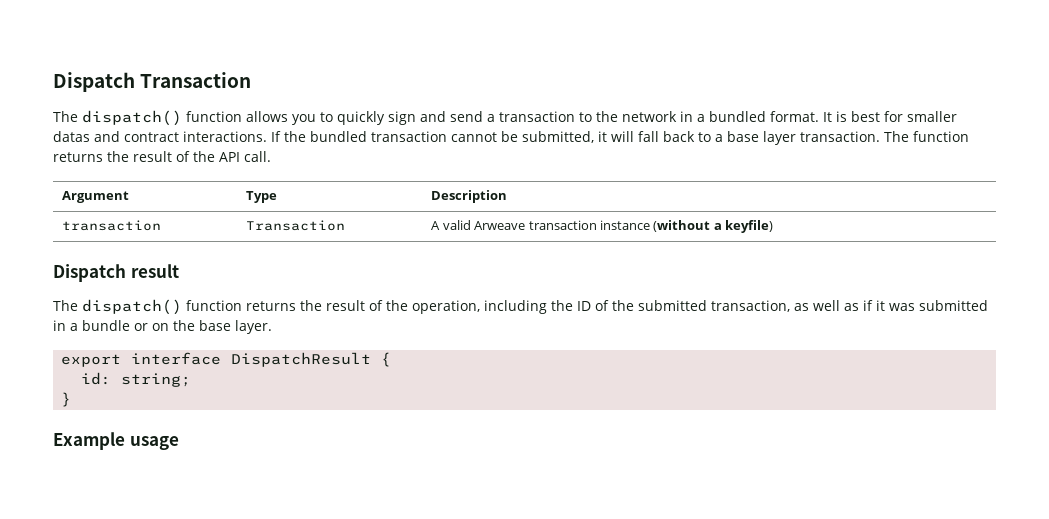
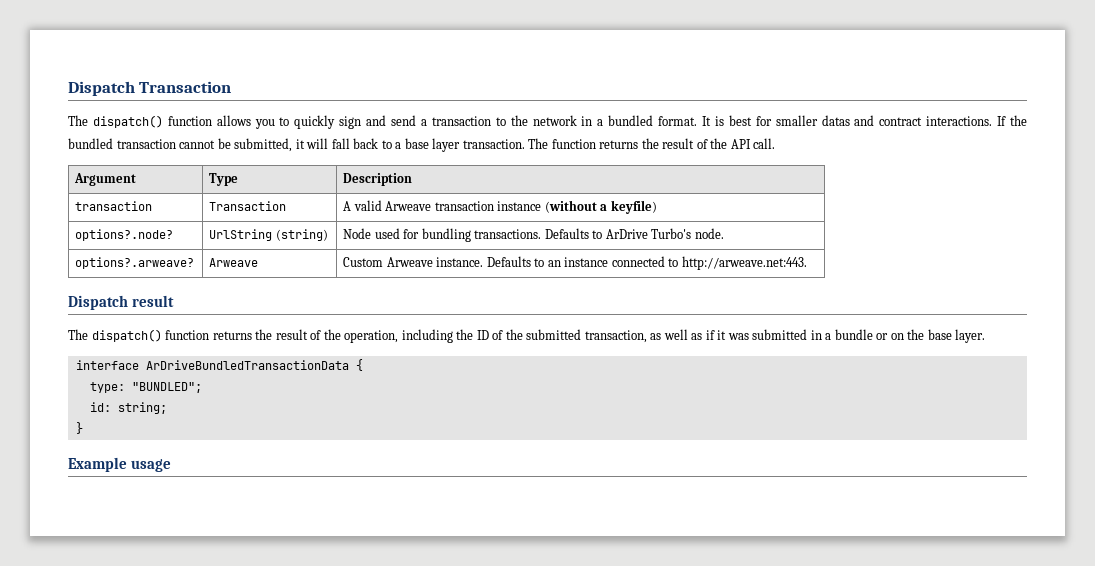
+ options?.node? | UrlString (string) | Node used for bundling transactions. Defaults to ArDrive Turbo's node.
+ options?.arweave? | Arweave | Custom Arweave instance. Defaults to an instance connected to http://arweave.net:443.
- export interface DispatchResult {
+ interface ArDriveBundledTransactionData {
+ type: "BUNDLED";

